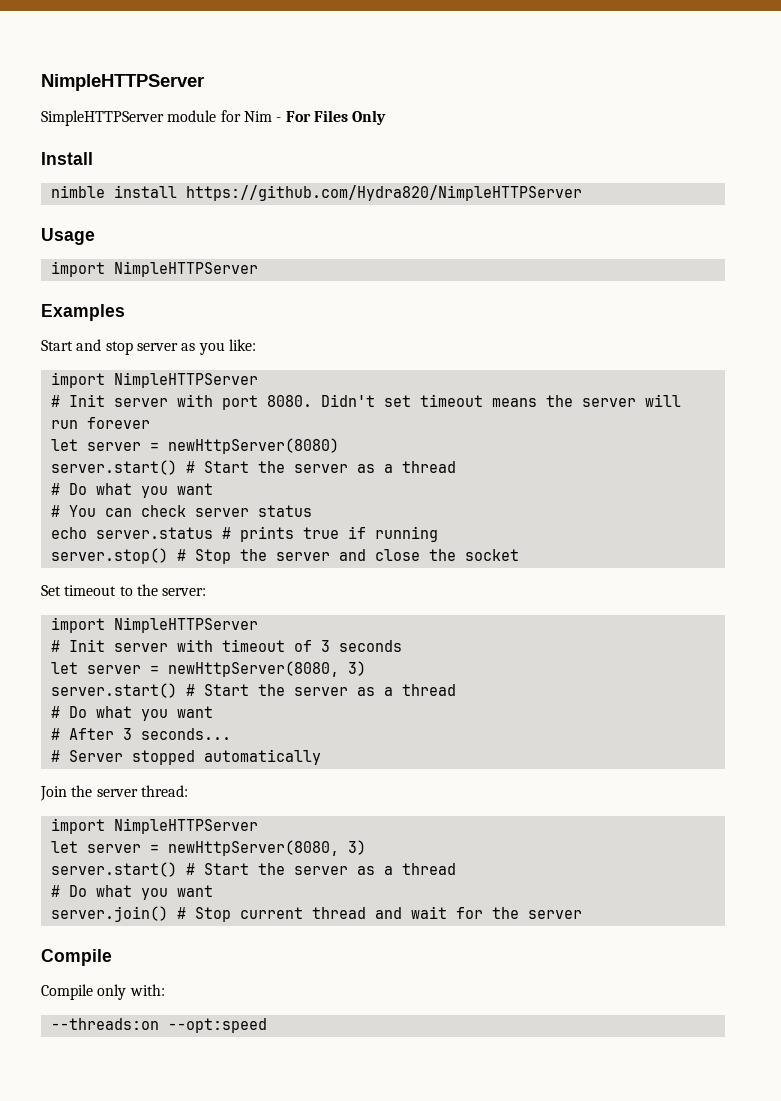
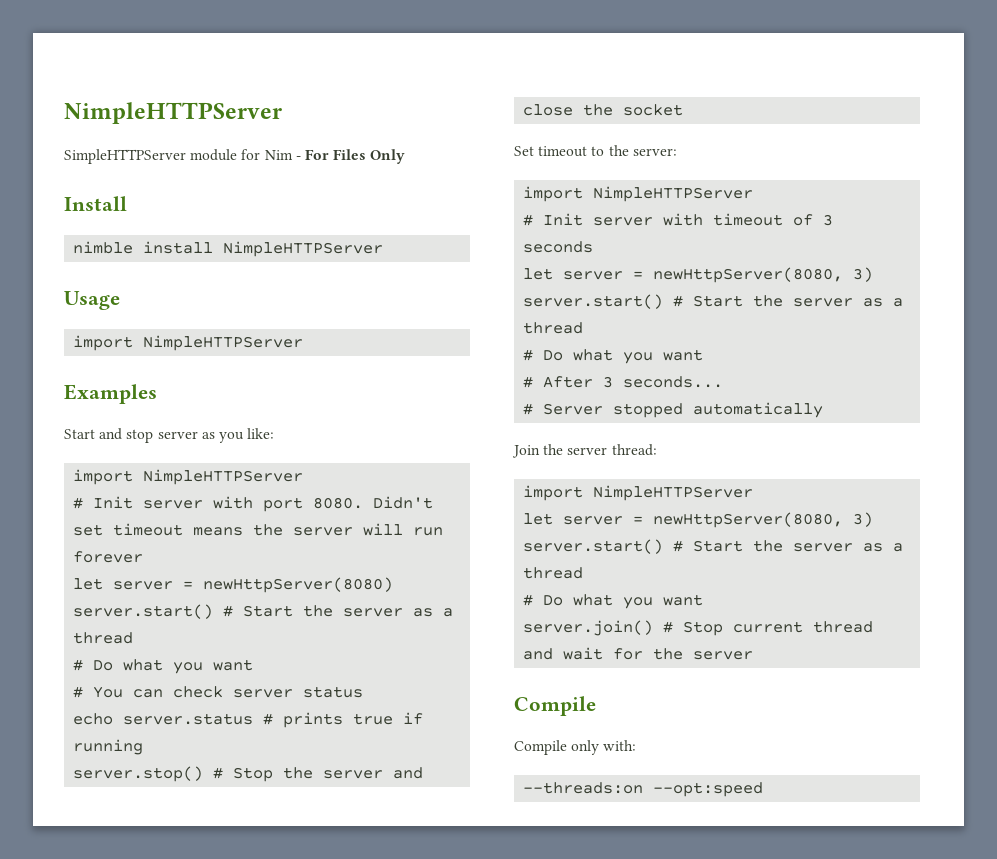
- nimble install https://github.com/Hydra820/NimpleHTTPServer
+ nimble install NimpleHTTPServer

